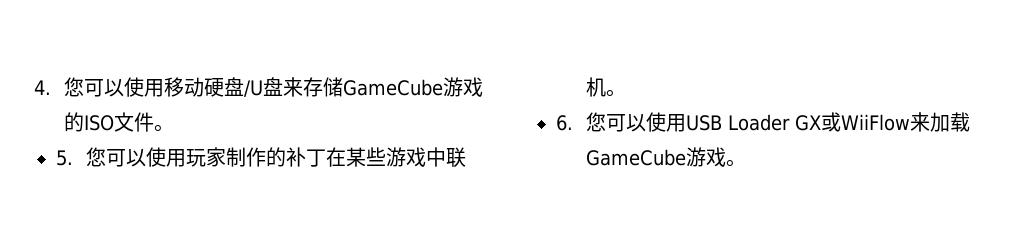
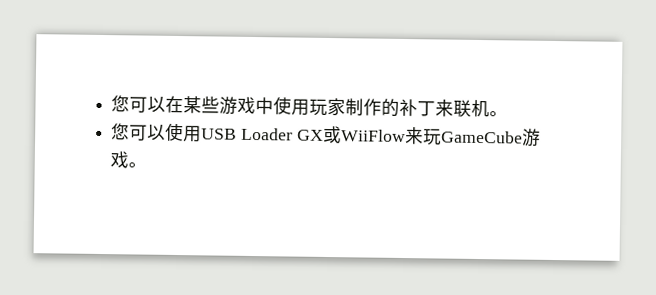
- 4.您可以使用移动硬盘/U盘来存储GameCube游戏的ISO文件。
- 5.您可以使用玩家制作的补丁在某些游戏中联机。
+ 您可以在某些游戏中使用玩家制作的补丁来联机。
- 6.您可以使用USB Loader GX或WiiFlow来加载GameCube游戏。
+ 您可以使用USB Loader GX或WiiFlow来玩GameCube游戏。

